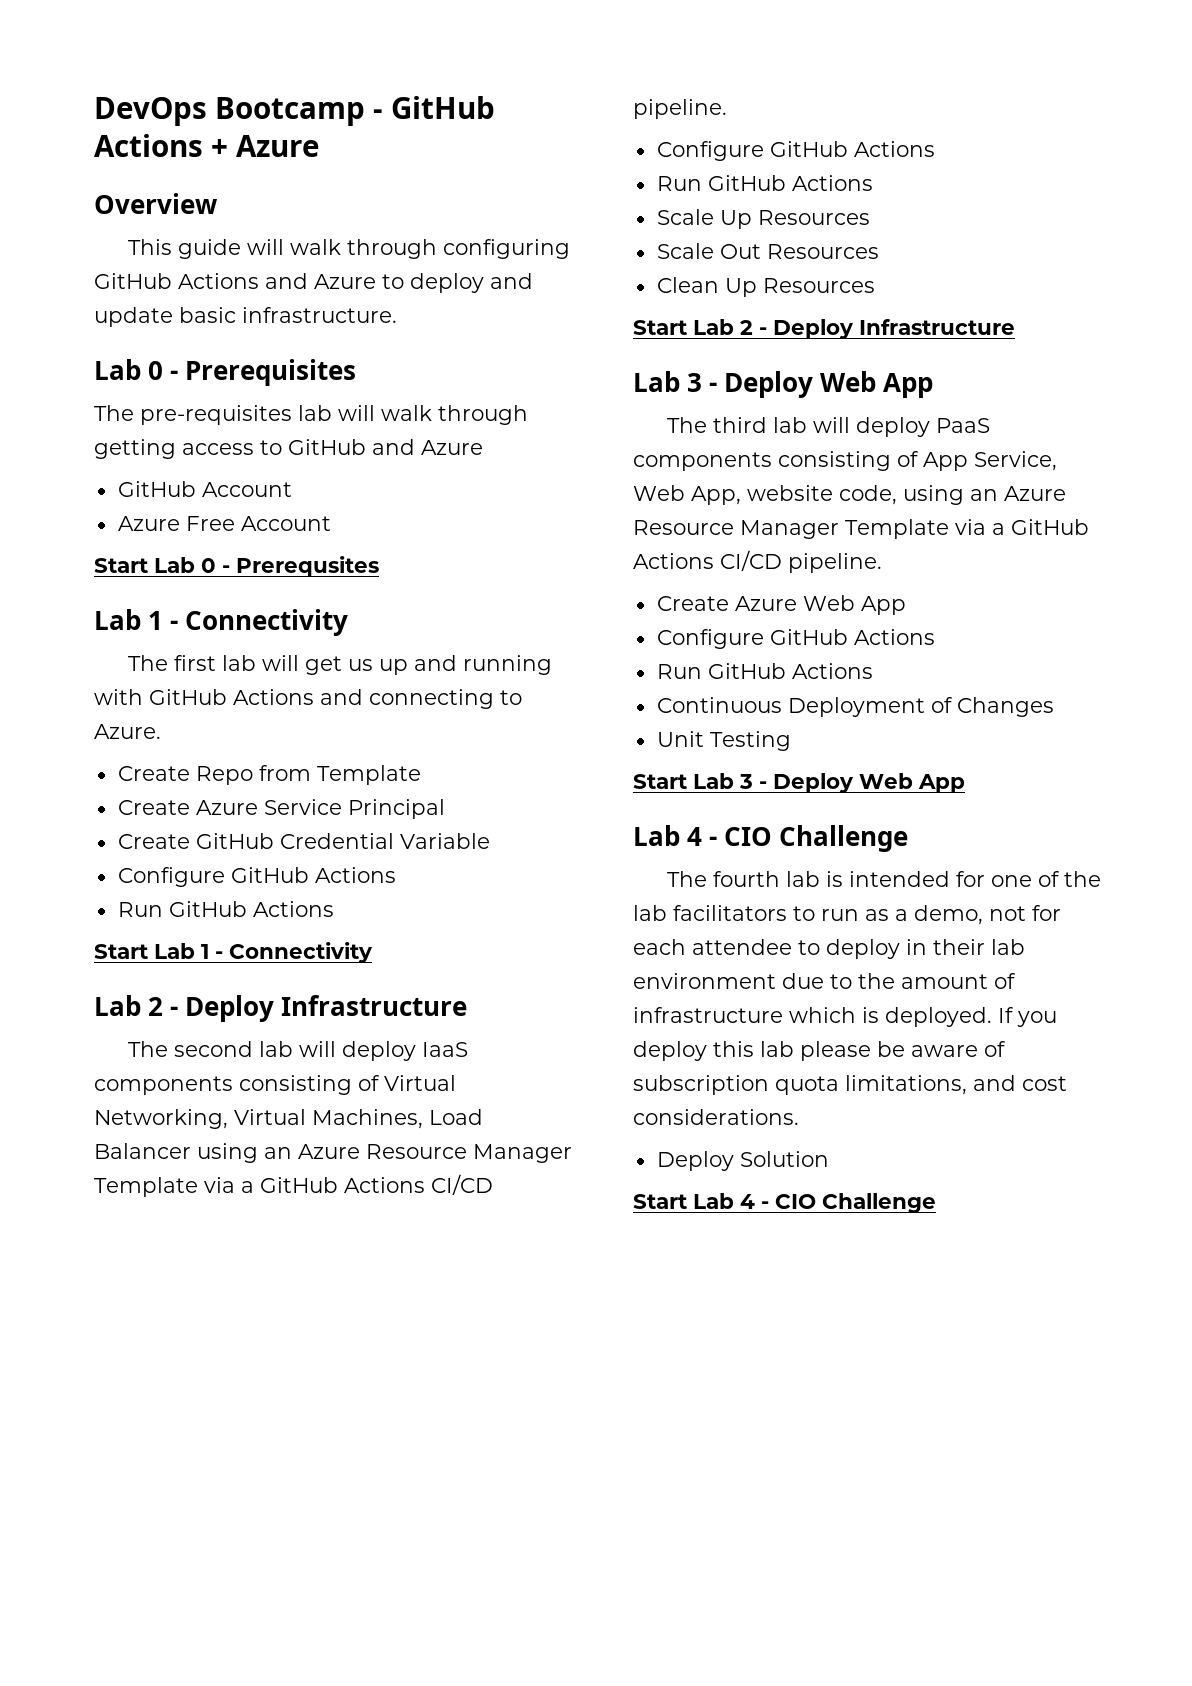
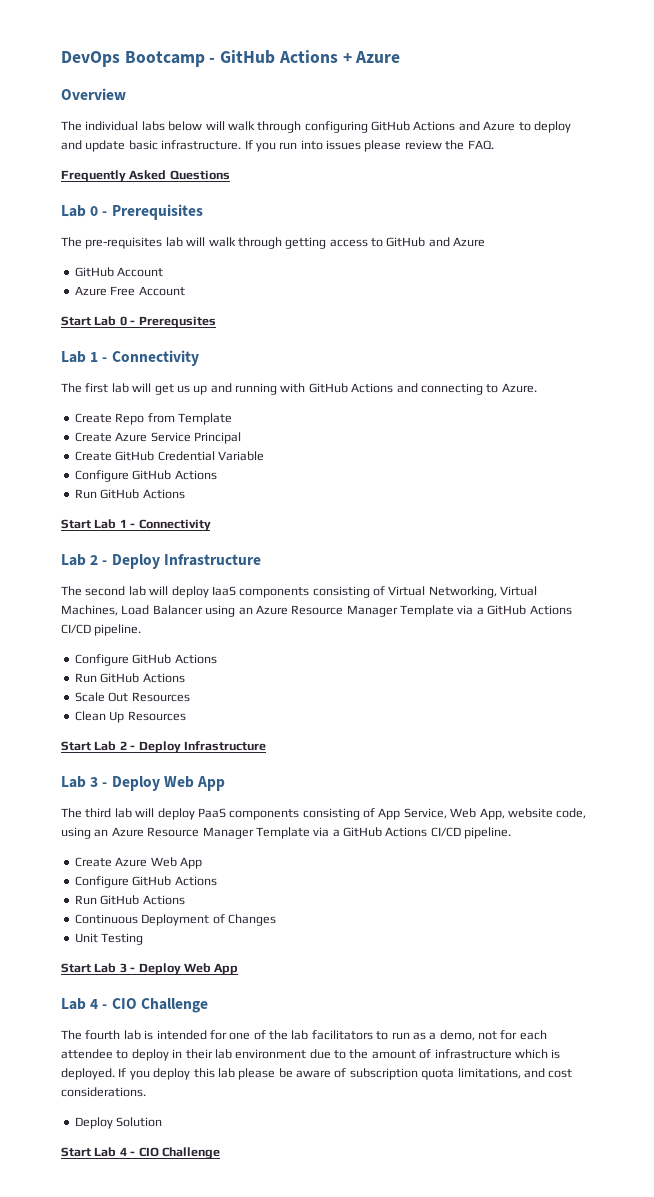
- This guide will walk through configuring GitHub Actions and Azure to deploy and update basic infrastructure.
+ The individual labs below will walk through configuring GitHub Actions and Azure to deploy and update basic infrastructure. If you run into issues please review the FAQ.
+ Frequently Asked Questions
- Scale Up Resources

